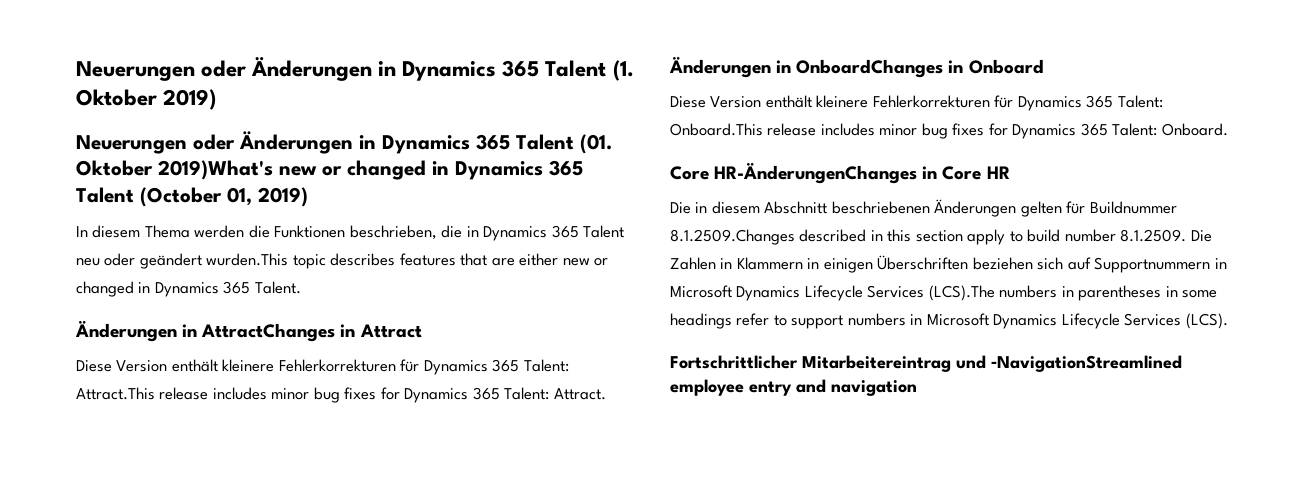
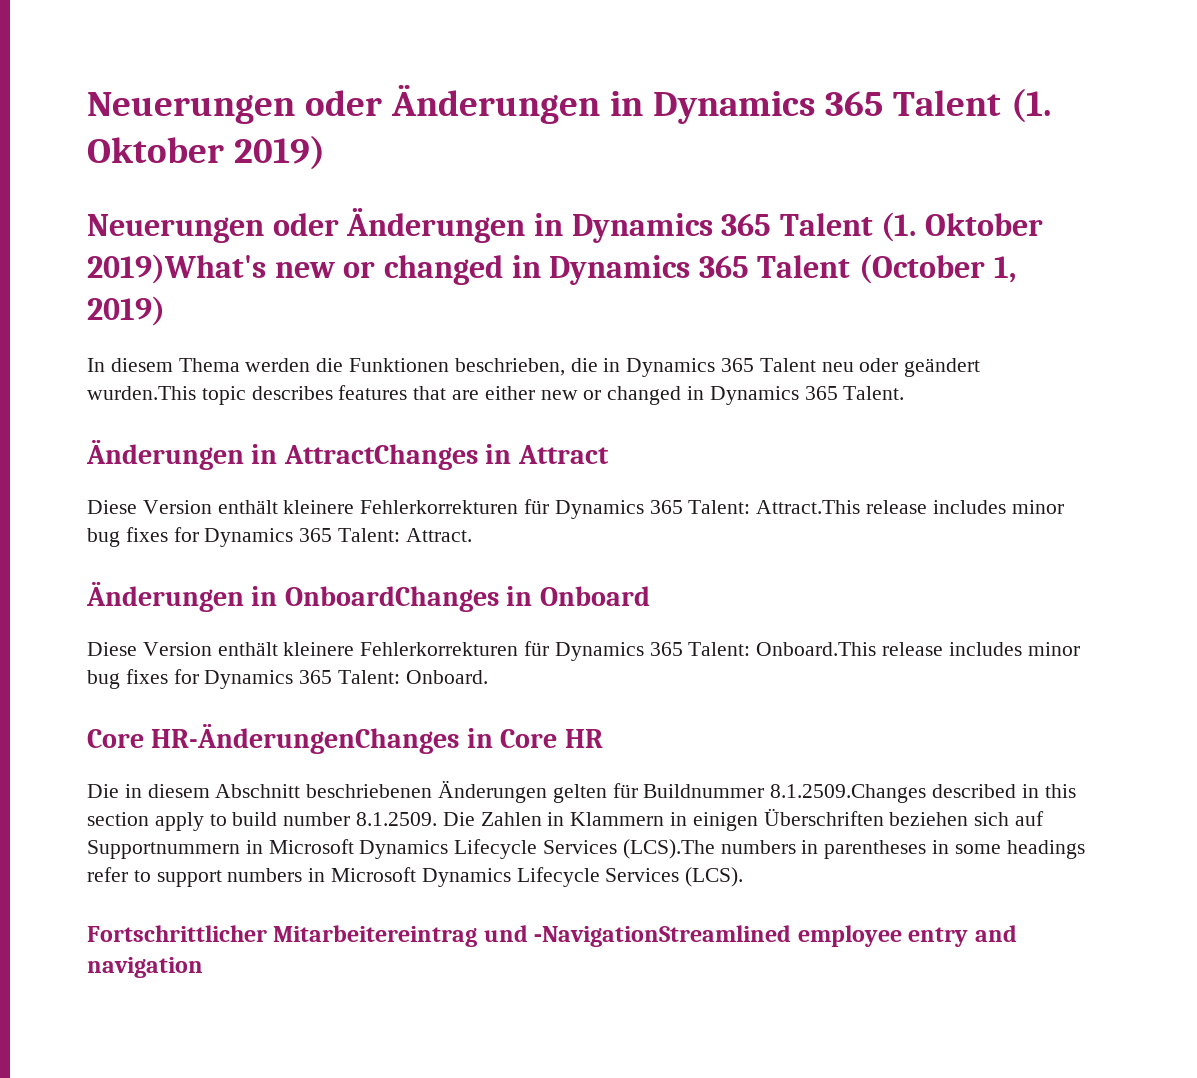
- Neuerungen oder Änderungen in Dynamics 365 Talent (01. Oktober 2019)What's new or changed in Dynamics 365 Talent (October 01, 2019)
+ Neuerungen oder Änderungen in Dynamics 365 Talent (1. Oktober 2019)What's new or changed in Dynamics 365 Talent (October 1, 2019)

